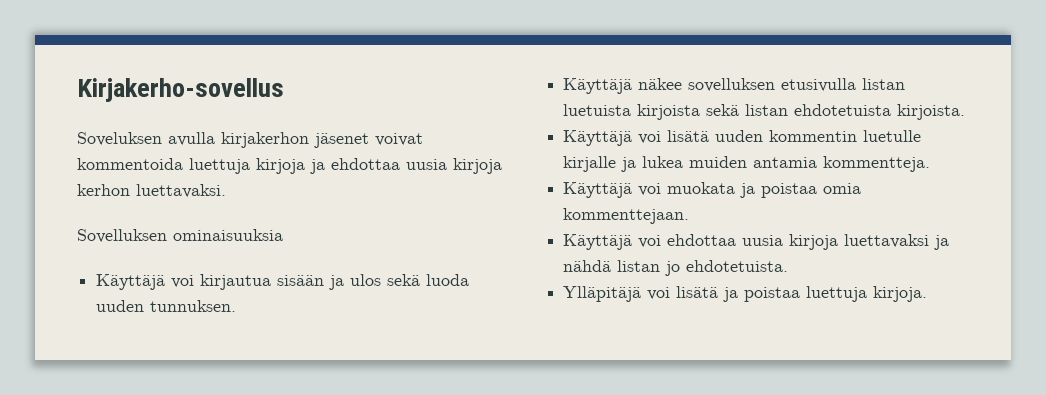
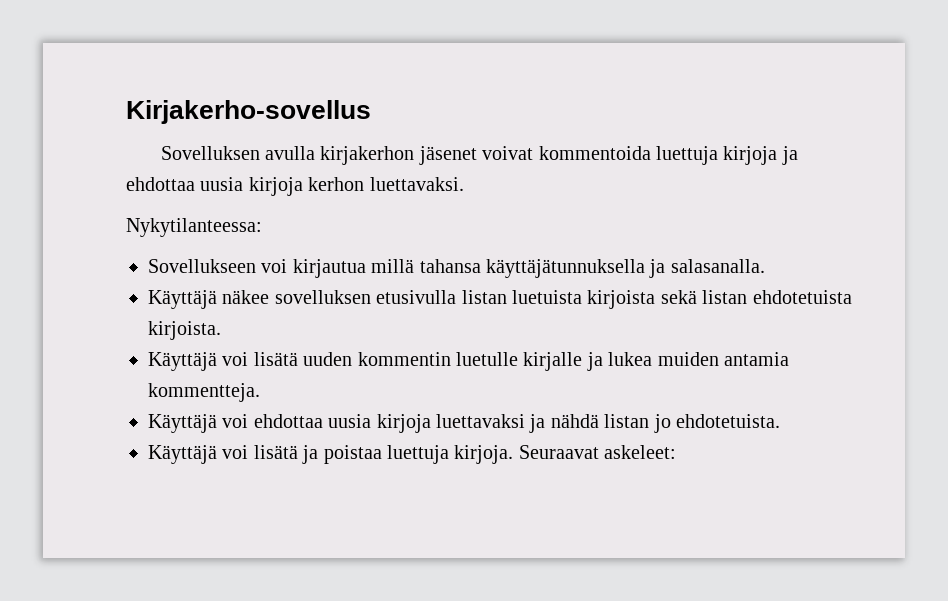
- Soveluksen avulla kirjakerhon jäsenet voivat kommentoida luettuja kirjoja ja ehdottaa uusia kirjoja kerhon luettavaksi.
+ Sovelluksen avulla kirjakerhon jäsenet voivat kommentoida luettuja kirjoja ja ehdottaa uusia kirjoja kerhon luettavaksi.
- Sovelluksen ominaisuuksia
- Käyttäjä voi kirjautua sisään ja ulos sekä luoda uuden tunnuksen.
+ Nykytilanteessa:
+ Sovellukseen voi kirjautua millä tahansa käyttäjätunnuksella ja salasanalla.
- Käyttäjä voi muokata ja poistaa omia kommenttejaan.
- Ylläpitäjä voi lisätä ja poistaa luettuja kirjoja.
+ Käyttäjä voi lisätä ja poistaa luettuja kirjoja.
+ Seuraavat askeleet:

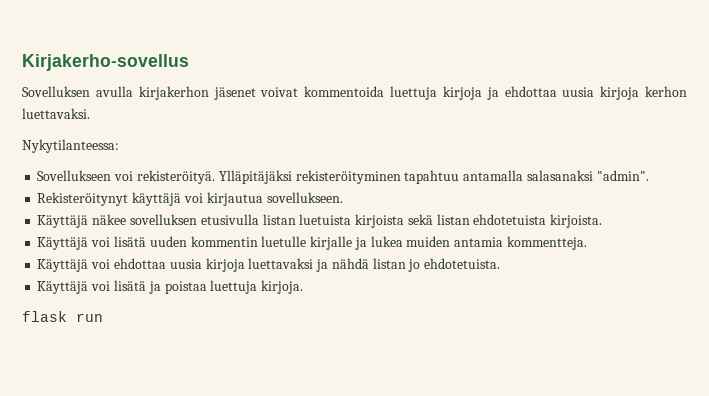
- Sovellukseen voi kirjautua millä tahansa käyttäjätunnuksella ja salasanalla.
+ Sovellukseen voi rekisteröityä. Ylläpitäjäksi rekisteröityminen tapahtuu antamalla salasanaksi "admin".
+ Rekisteröitynyt käyttäjä voi kirjautua sovellukseen.
- Käyttäjä voi lisätä ja poistaa luettuja kirjoja. Seuraavat askeleet:
+ Käyttäjä voi lisätä ja poistaa luettuja kirjoja.
+ flask run

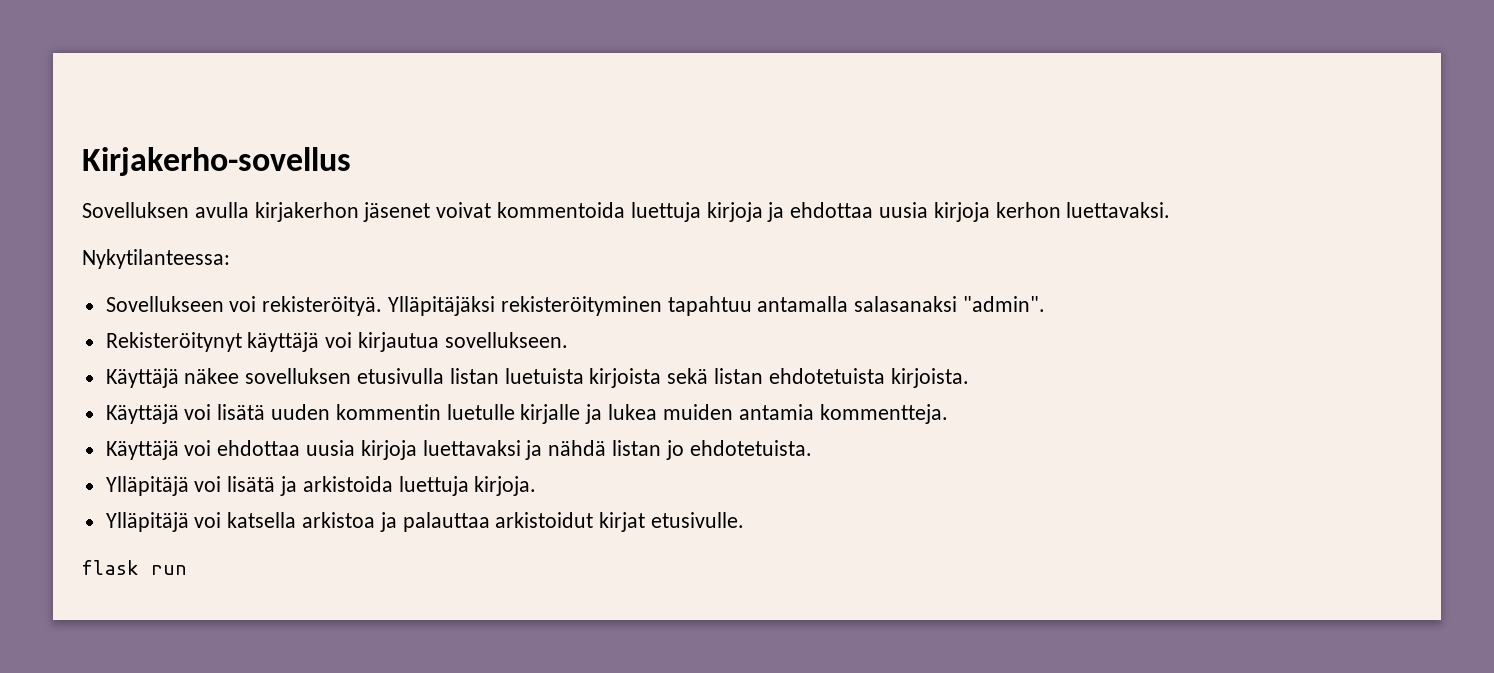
- Käyttäjä voi lisätä ja poistaa luettuja kirjoja.
+ Ylläpitäjä voi lisätä ja arkistoida luettuja kirjoja.
+ Ylläpitäjä voi katsella arkistoa ja palauttaa arkistoidut kirjat etusivulle.

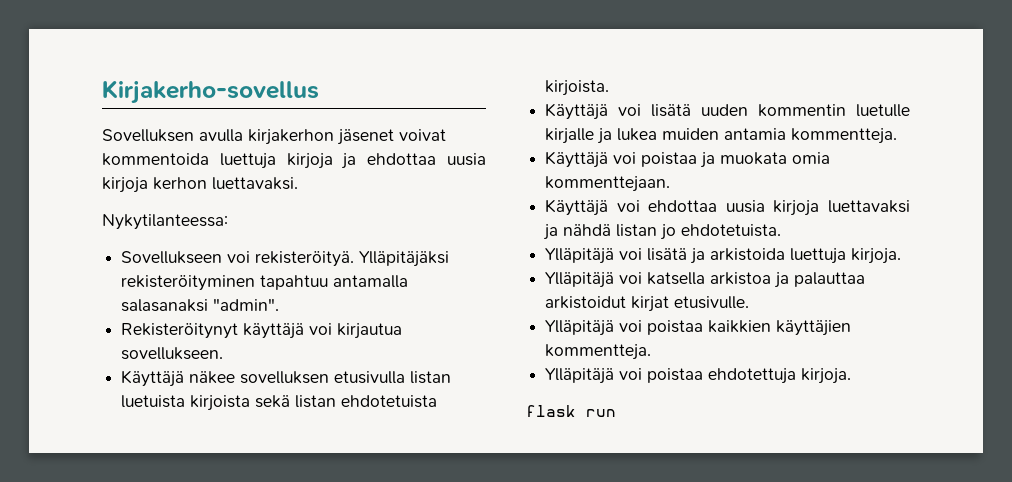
+ Käyttäjä voi poistaa ja muokata omia kommenttejaan.
+ Ylläpitäjä voi poistaa kaikkien käyttäjien kommentteja.
+ Ylläpitäjä voi poistaa ehdotettuja kirjoja.

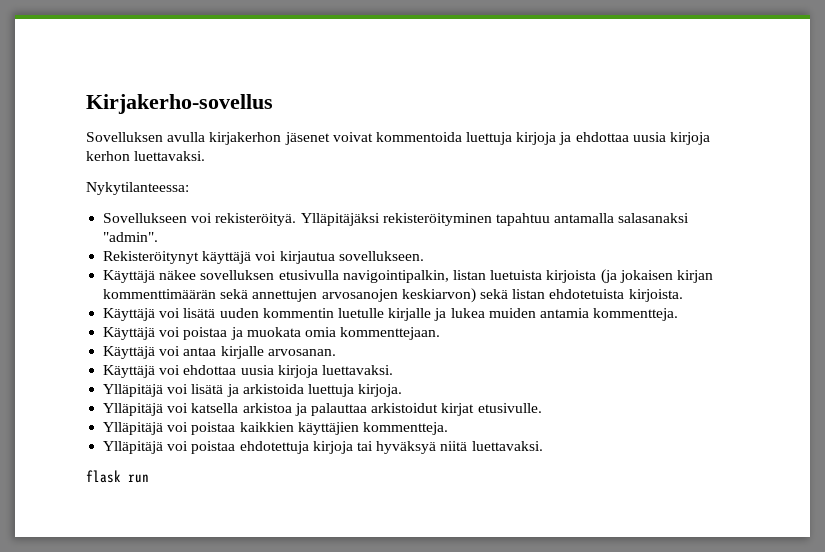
- Käyttäjä näkee sovelluksen etusivulla listan luetuista kirjoista sekä listan ehdotetuista kirjoista.
+ Käyttäjä näkee sovelluksen etusivulla navigointipalkin, listan luetuista kirjoista (ja jokaisen kirjan kommenttimäärän sekä annettujen arvosanojen keskiarvon) sekä listan ehdotetuista kirjoista.
+ Käyttäjä voi antaa kirjalle arvosanan.
- Käyttäjä voi ehdottaa uusia kirjoja luettavaksi ja nähdä listan jo ehdotetuista.
+ Käyttäjä voi ehdottaa uusia kirjoja luettavaksi.
- Ylläpitäjä voi poistaa ehdotettuja kirjoja.
+ Ylläpitäjä voi poistaa ehdotettuja kirjoja tai hyväksyä niitä luettavaksi.

